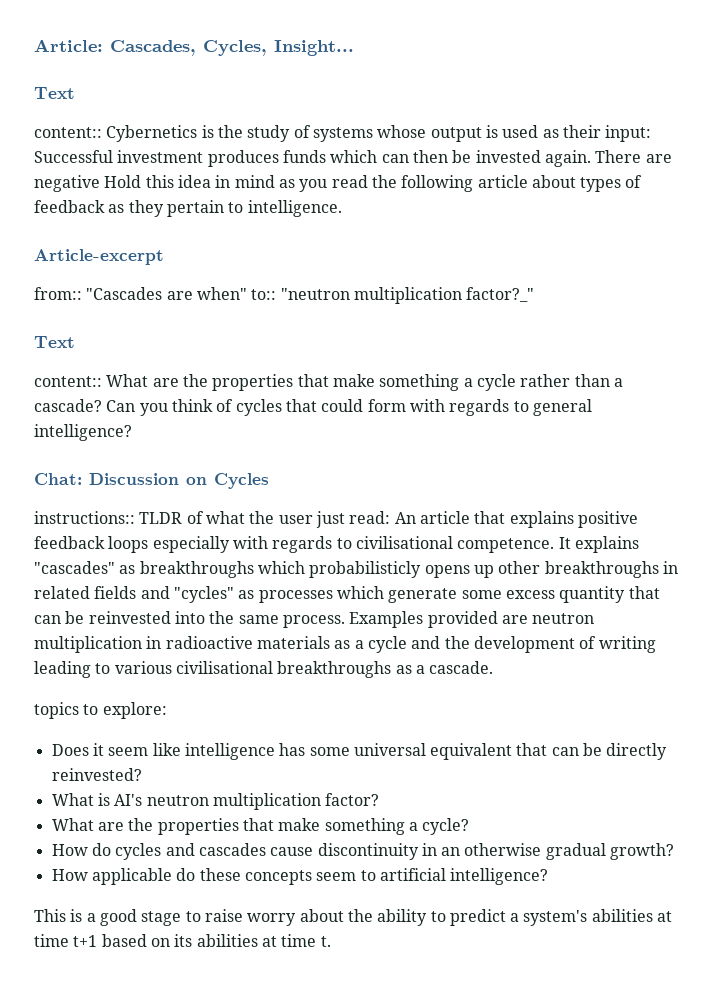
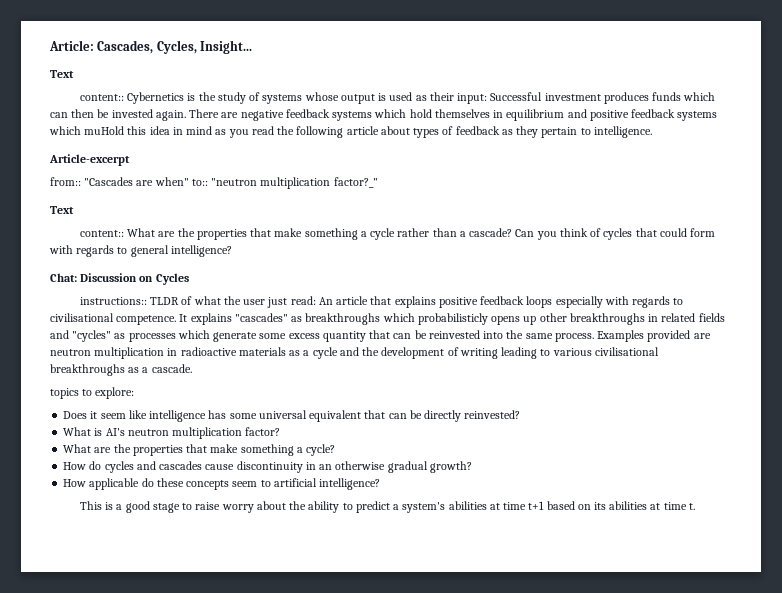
- There are negative Hold this idea in mind as you read the following article about types of feedback as they pertain to intelligence.
+ There are negative feedback systems which hold themselves in equilibrium and positive feedback systems which muHold this idea in mind as you read the following article about types of feedback as they pertain to intelligence.

